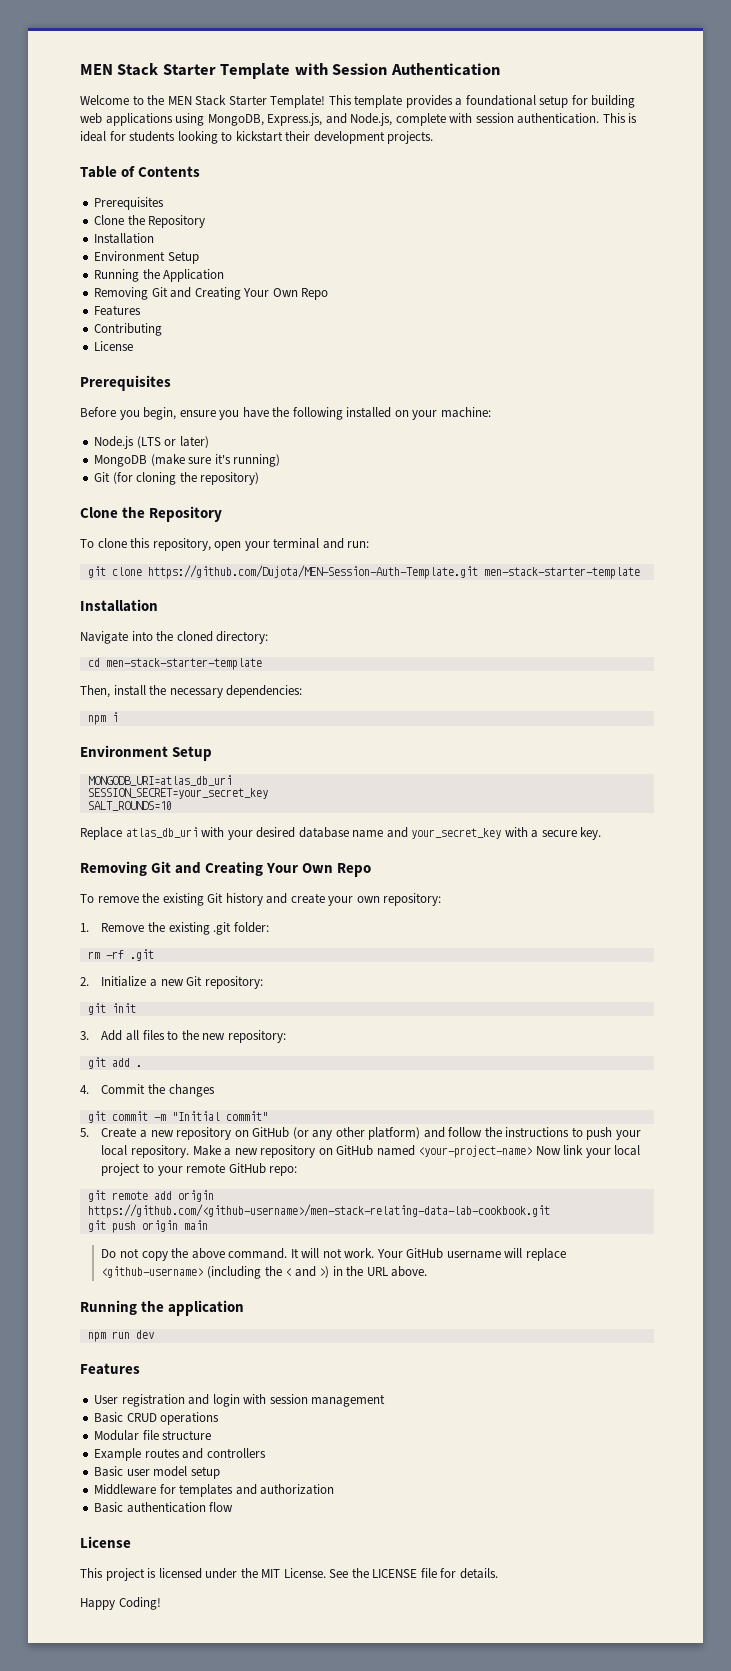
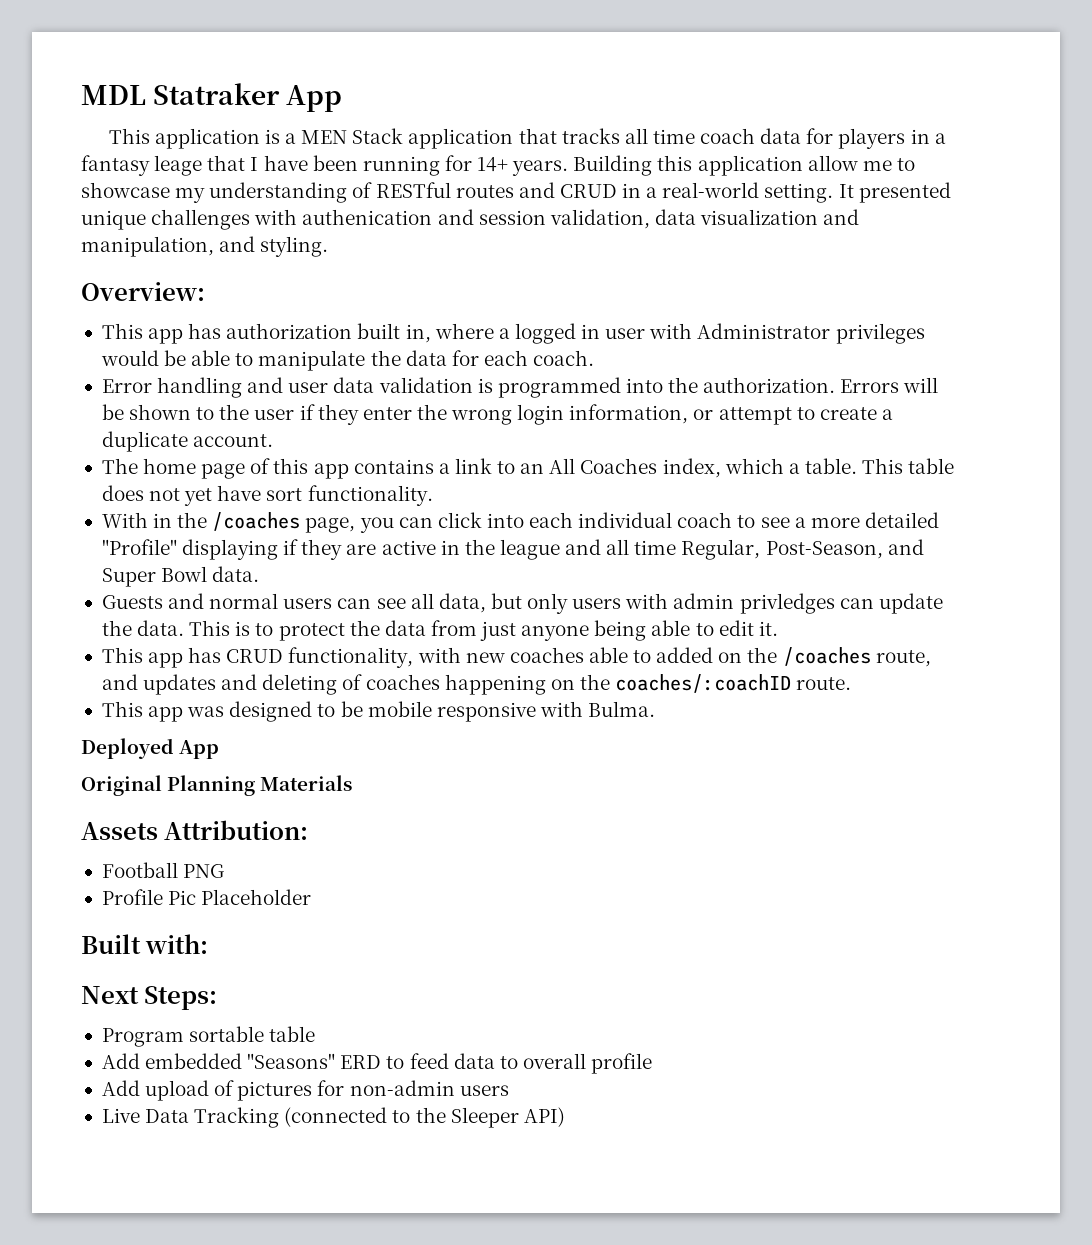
- MEN Stack Starter Template with Session Authentication
- Welcome to the MEN Stack Starter Template! This template provides a foundational setup for building web applications using MongoDB, Express.js, and Node.js, complete with session authentication. This is ideal for students looking to kickstart their development projects.
- Table of Contents
- Prerequisites
- Clone the Repository
- Installation
- Environment Setup
- Running the Application
- Removing Git and Creating Your Own Repo
- Features
- Contributing
- License
- Prerequisites
- Before you begin, ensure you have the following installed on your machine:
- Node.js (LTS or later)
- MongoDB (make sure it's running)
- Git (for cloning the repository)
- Clone the Repository
- To clone this repository, open your terminal and run:
- git clone https://github.com/Dujota/MEN-Session-Auth-Template.git men-stack-starter-template
- Installation
- Navigate into the cloned directory:
- cd men-stack-starter-template
- Then, install the necessary dependencies:
- npm i
- Environment Setup
- MONGODB_URI=atlas_db_uri
- SESSION_SECRET=your_secret_key
- SALT_ROUNDS=10
- Replace atlas_db_uri with your desired database name and your_secret_key with a secure key.
- Removing Git and Creating Your Own Repo
- To remove the existing Git history and create your own repository:
- 1. Remove the existing .git folder:
- rm -rf .git
- 2. Initialize a new Git repository:
- git init
- 3. Add all files to the new repository:
- git add .
- 4. Commit the changes
- git commit -m "Initial commit"
- 5. Create a new repository on GitHub (or any other platform) and follow the instructions to push your local repository. Make a new repository on GitHub named <your-project-name> Now link your local project to your remote GitHub repo:
- git remote add origin https://github.com/<github-username>/men-stack-relating-data-lab-cookbook.git
- git push origin main
- Do not copy the above command. It will not work. Your GitHub username will replace <github-username> (including the < and >) in the URL above.
- Running the application
- npm run dev
- Features
- User registration and login with session management
- Basic CRUD operations
- Modular file structure
- Example routes and controllers
- Basic user model setup
- Middleware for templates and authorization
- Basic authentication flow
- License
- This project is licensed under the MIT License. See the LICENSE file for details.
- Happy Coding!
+ MDL Statraker App
+ This application is a MEN Stack application that tracks all time coach data for players in a fantasy leage that I have been running for 14+ years. Building this application allow me to showcase my understanding of RESTful routes and CRUD in a real-world setting. It presented unique challenges with authenication and session validation, data visualization and manipulation, and styling.
+ Overview:
+ This app has authorization built in, where a logged in user with Administrator privileges would be able to manipulate the data for each coach.
+ Error handling and user data validation is programmed into the authorization. Errors will be shown to the user if they enter the wrong login information, or attempt to create a duplicate account.
+ The home page of this app contains a link to an All Coaches index, which a table. This table does not yet have sort functionality.
+ With in the /coaches page, you can click into each individual coach to see a more detailed "Profile" displaying if they are active in the league and all time Regular, Post-Season, and Super Bowl data.
+ Guests and normal users can see all data, but only users with admin privledges can update the data. This is to protect the data from just anyone being able to edit it.
+ This app has CRUD functionality, with new coaches able to added on the /coaches route, and updates and deleting of coaches happening on the coaches/:coachID route.
+ This app was designed to be mobile responsive with Bulma.
+ Deployed App
+ Original Planning Materials
+ Assets Attribution:
+ Football PNG
+ Profile Pic Placeholder
+ Built with:
+ Next Steps:
+ Program sortable table
+ Add embedded "Seasons" ERD to feed data to overall profile
+ Add upload of pictures for non-admin users
+ Live Data Tracking (connected to the Sleeper API)

